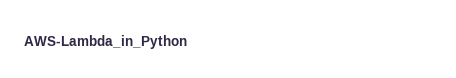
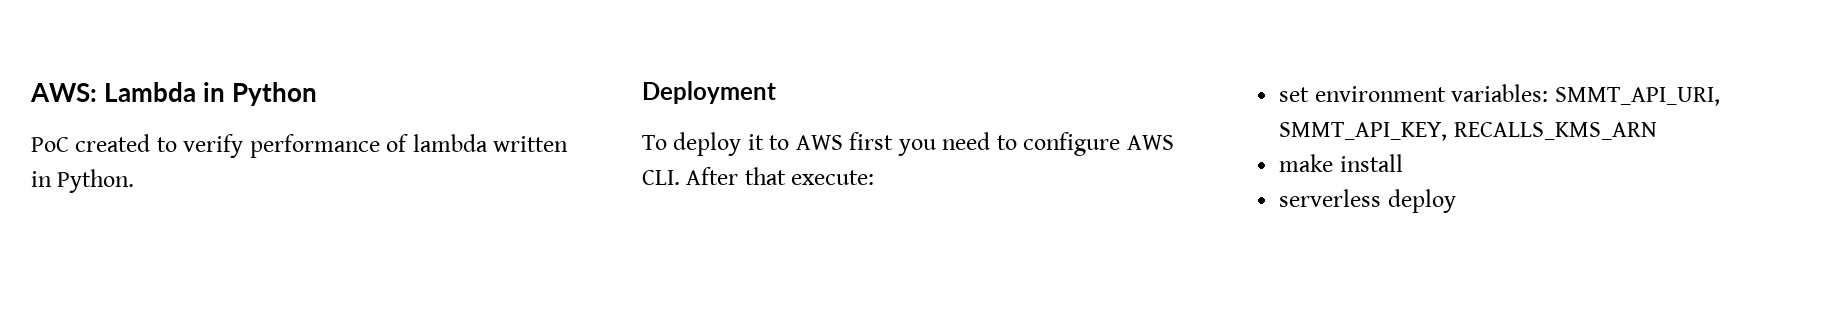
- AWS-Lambda_in_Python
+ AWS: Lambda in Python
+ PoC created to verify performance of lambda written in Python.
+ Deployment
+ To deploy it to AWS first you need to configure AWS CLI. After that execute:
+ set environment variables: SMMT_API_URI, SMMT_API_KEY, RECALLS_KMS_ARN
+ make install
+ serverless deploy

